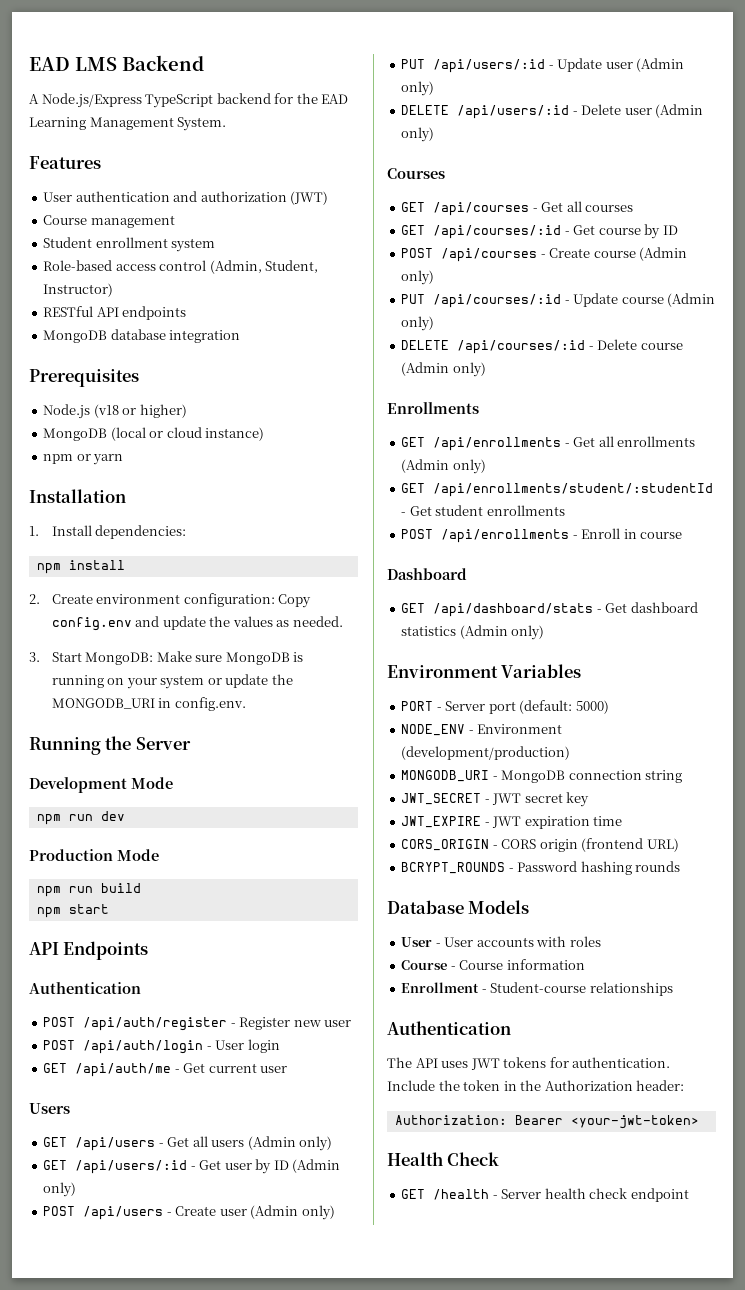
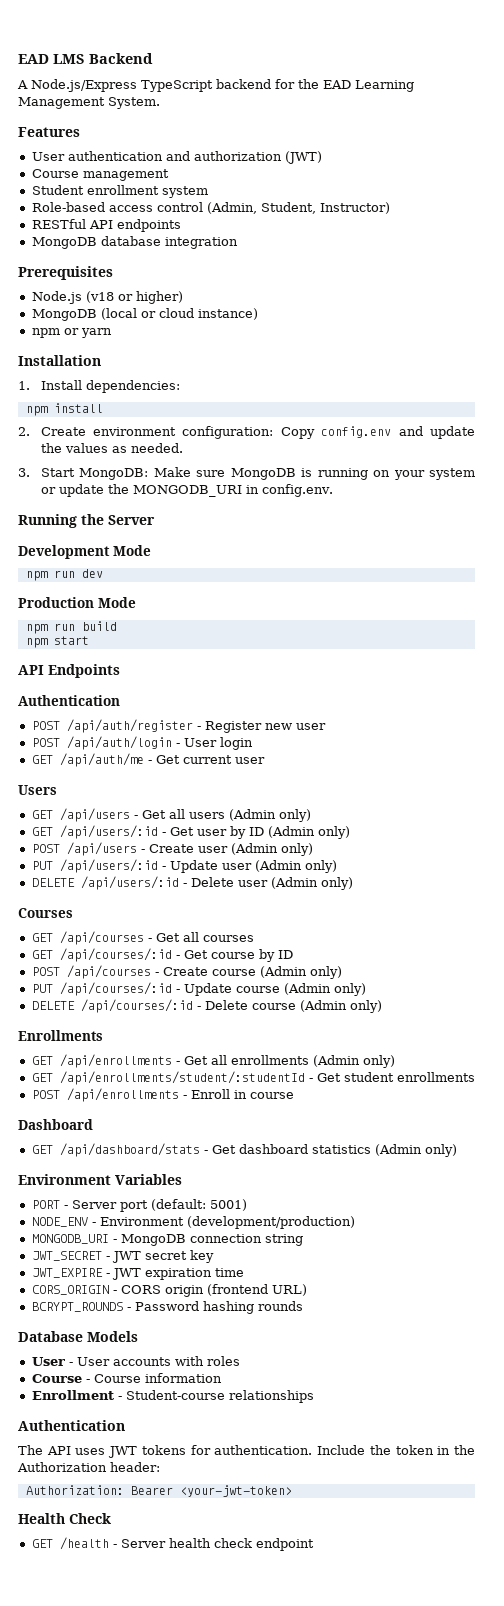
- PORT - Server port (default: 5000)
+ PORT - Server port (default: 5001)

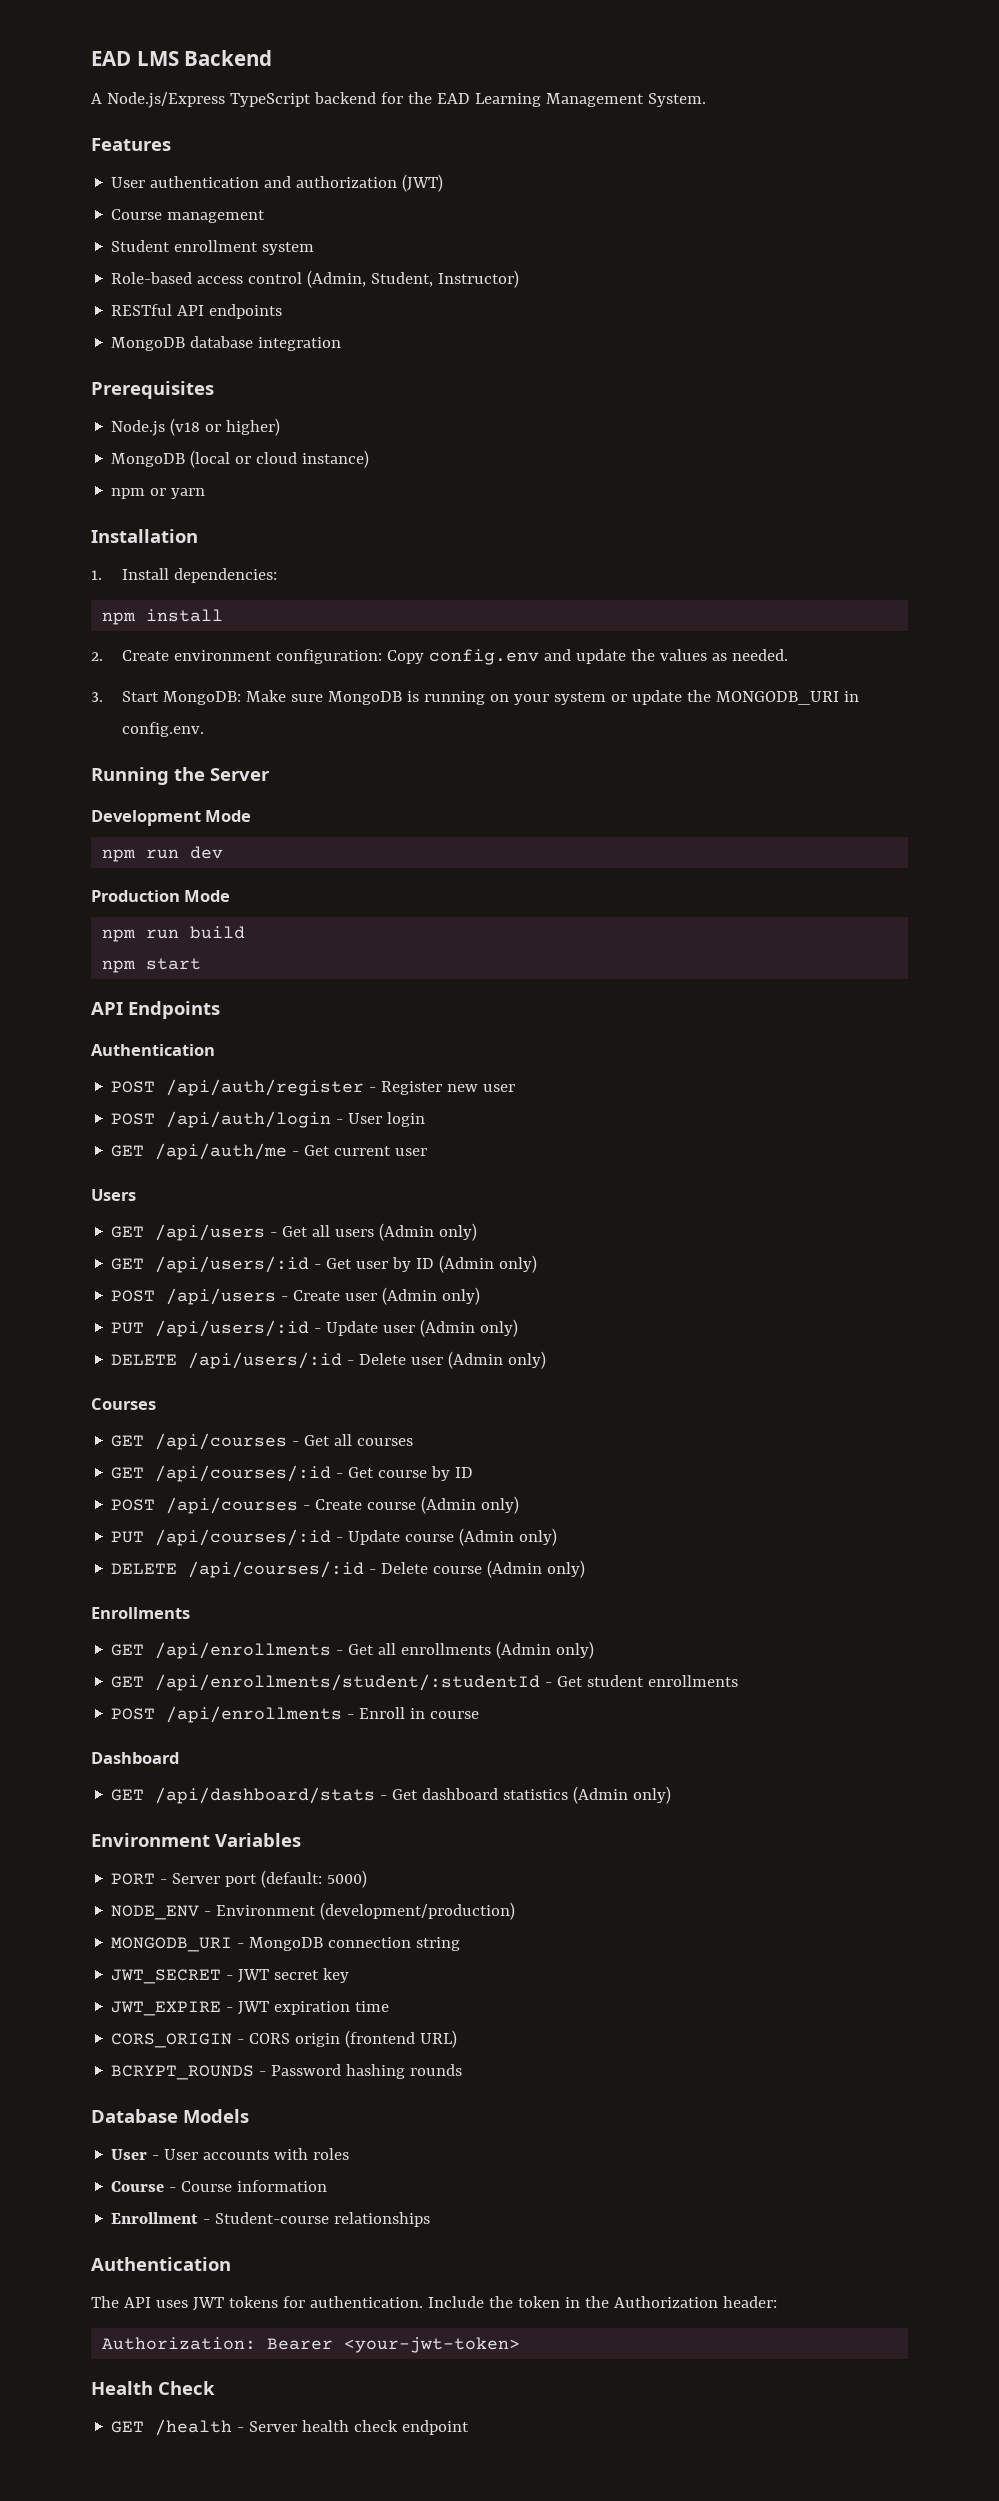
- PORT - Server port (default: 5001)
+ PORT - Server port (default: 5000)

